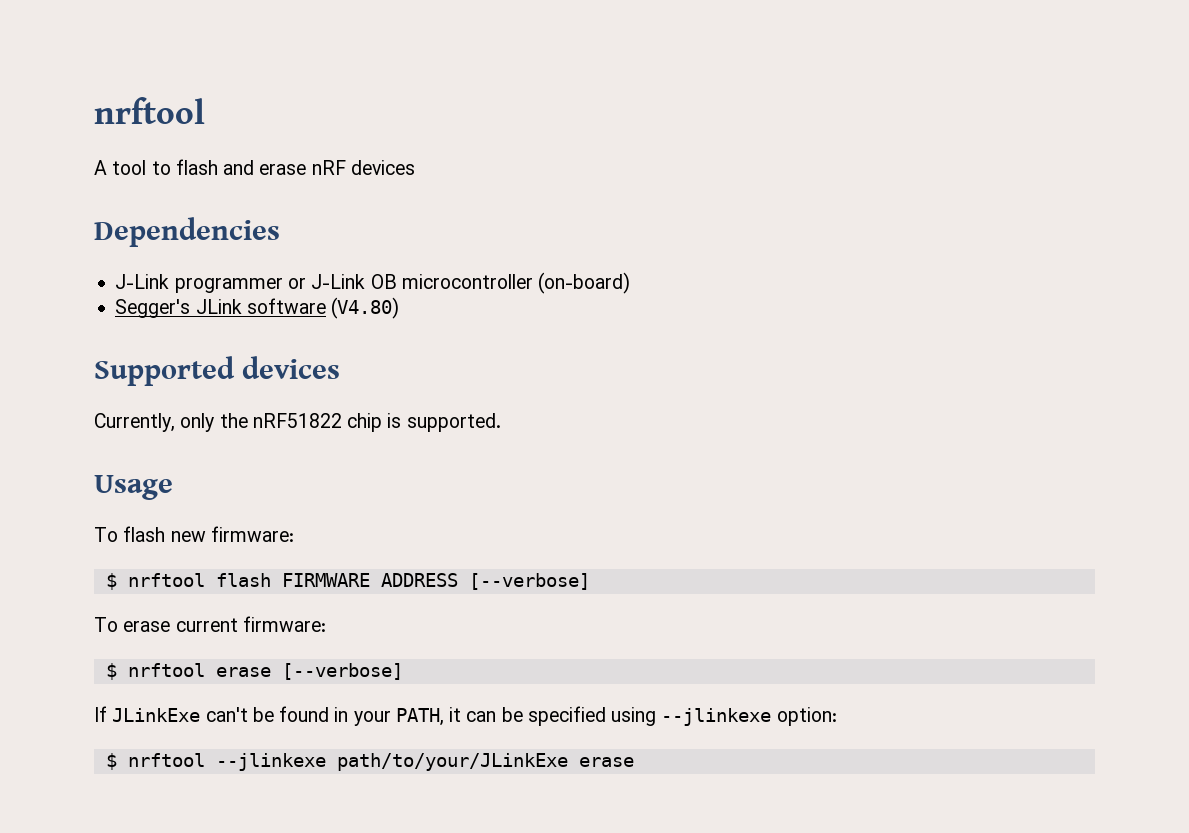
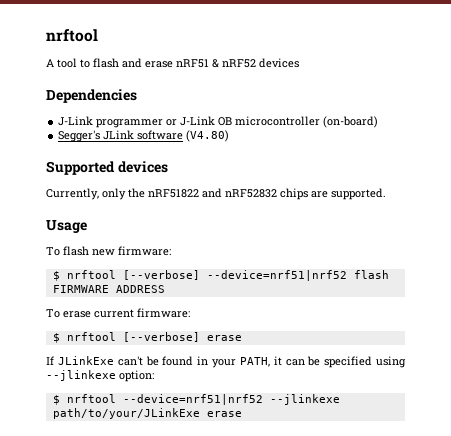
- A tool to flash and erase nRF devices
+ A tool to flash and erase nRF51 & nRF52 devices
- Currently, only the nRF51822 chip is supported.
+ Currently, only the nRF51822 and nRF52832 chips are supported.
- $ nrftool flash FIRMWARE ADDRESS [--verbose]
+ $ nrftool [--verbose] --device=nrf51|nrf52 flash FIRMWARE ADDRESS
- $ nrftool erase [--verbose]
+ $ nrftool [--verbose] erase
- $ nrftool --jlinkexe path/to/your/JLinkExe erase
+ $ nrftool --device=nrf51|nrf52 --jlinkexe path/to/your/JLinkExe erase

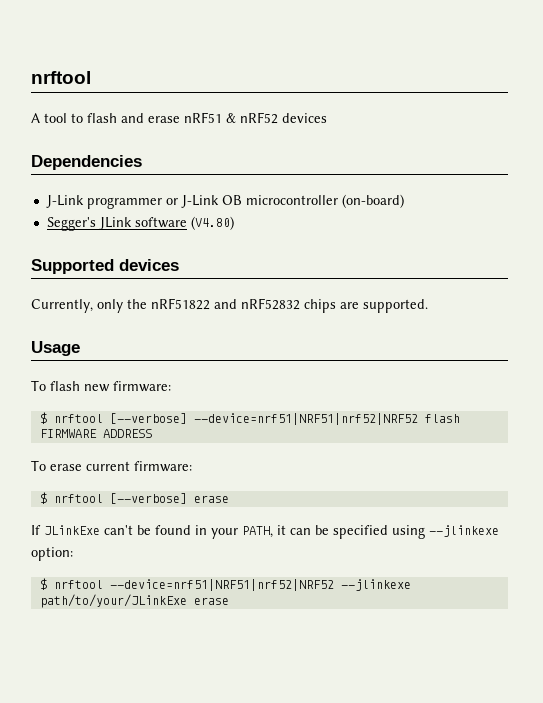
- $ nrftool [--verbose] --device=nrf51|nrf52 flash FIRMWARE ADDRESS
+ $ nrftool [--verbose] --device=nrf51|NRF51|nrf52|NRF52 flash FIRMWARE ADDRESS
- $ nrftool --device=nrf51|nrf52 --jlinkexe path/to/your/JLinkExe erase
+ $ nrftool --device=nrf51|NRF51|nrf52|NRF52 --jlinkexe path/to/your/JLinkExe erase

